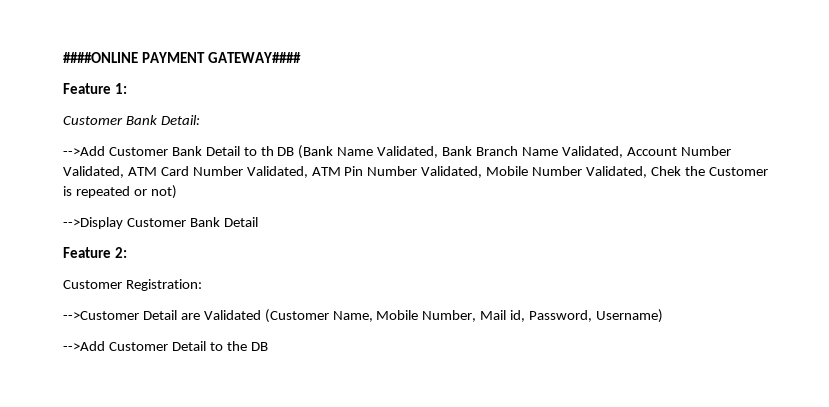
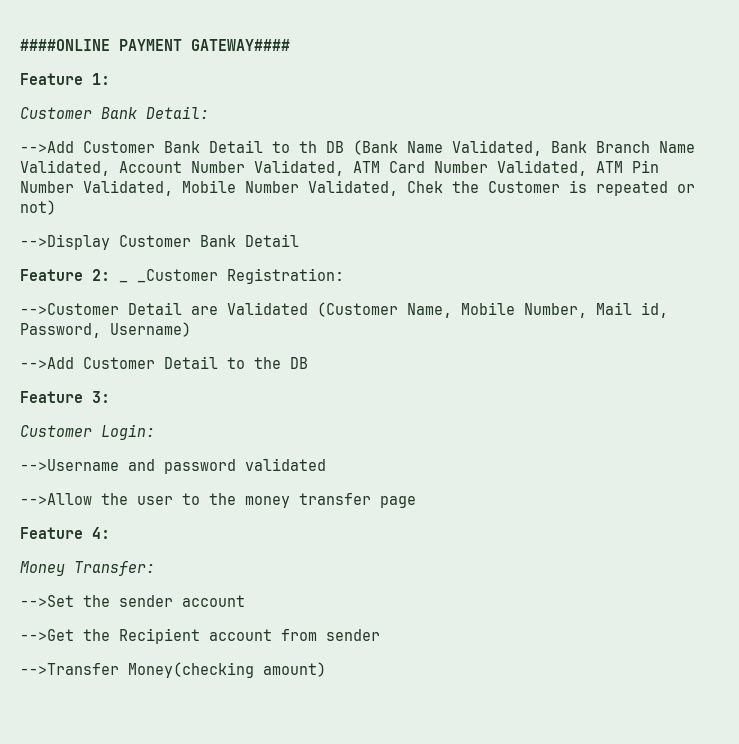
- Feature 2:
- Customer Registration:
+ Feature 2: _ _Customer Registration:
+ Feature 3:
+ Customer Login:
+ -->Username and password validated
+ -->Allow the user to the money transfer page
+ Feature 4:
+ Money Transfer:
+ -->Set the sender account
+ -->Get the Recipient account from sender
+ -->Transfer Money(checking amount)

